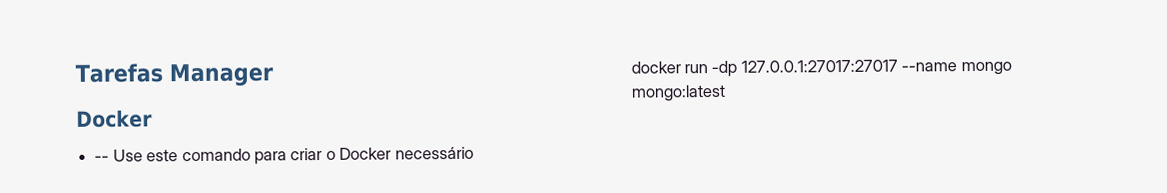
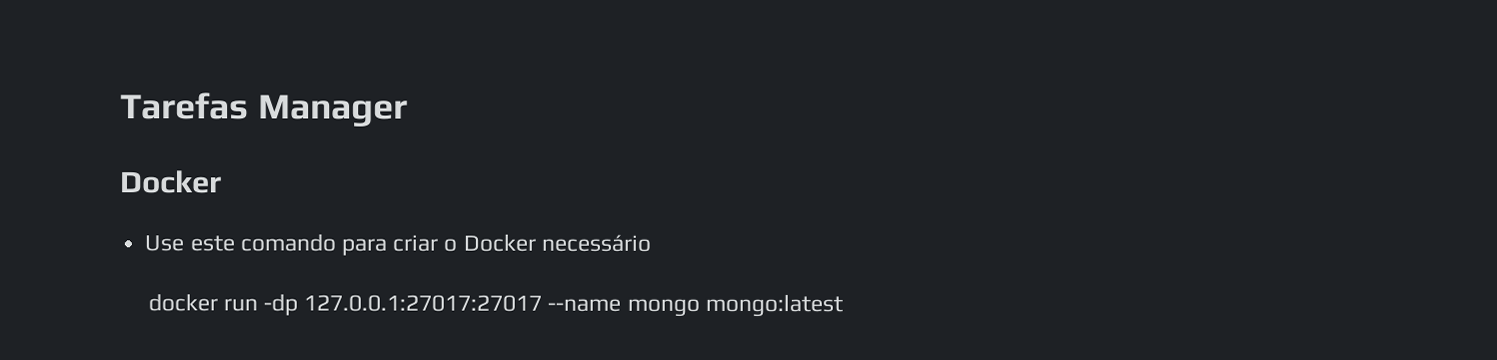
- -- Use este comando para criar o Docker necessário
+ Use este comando para criar o Docker necessário

